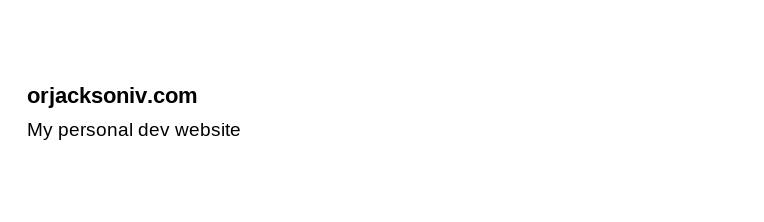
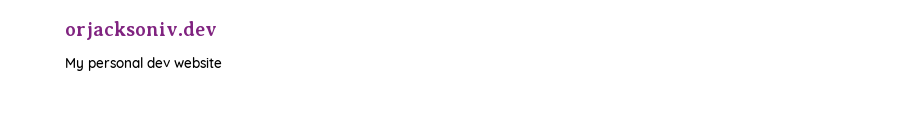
- orjacksoniv.com
+ orjacksoniv.dev

